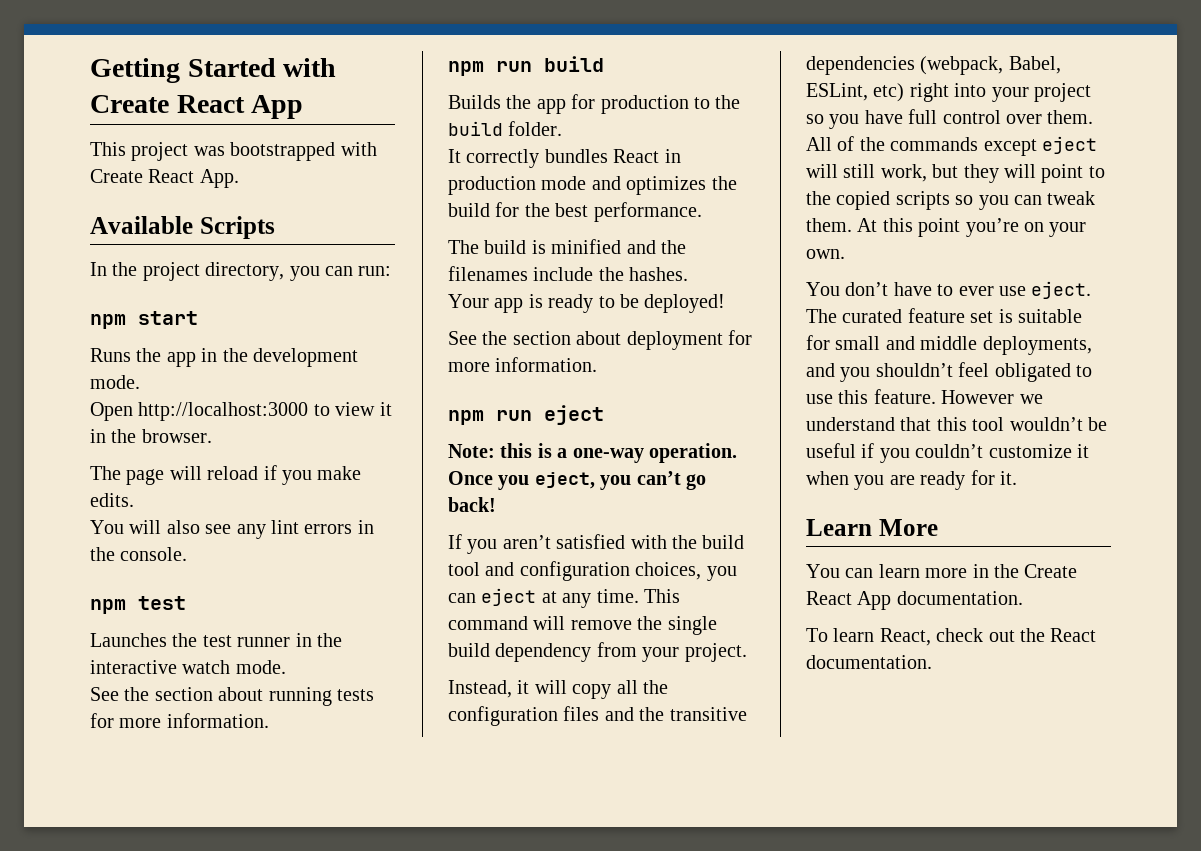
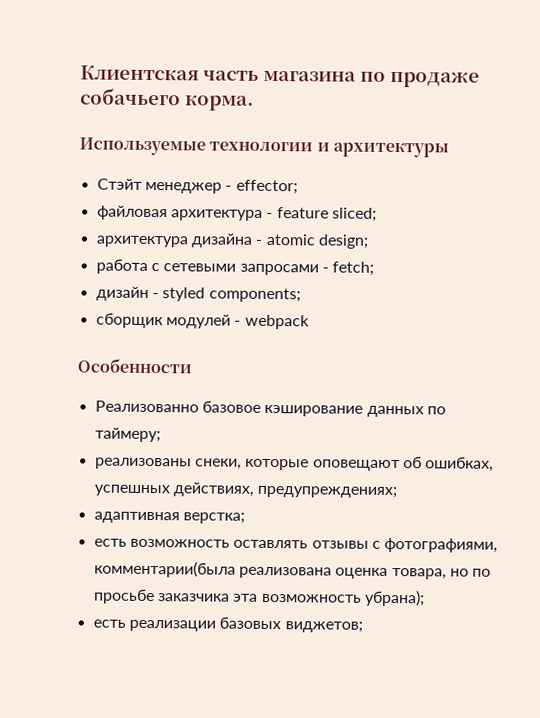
- Getting Started with Create React App
- This project was bootstrapped with Create React App.
- Available Scripts
- In the project directory, you can run:
- npm start
- Runs the app in the development mode.
- Open http://localhost:3000 to view it in the browser.
- The page will reload if you make edits.
- You will also see any lint errors in the console.
- npm test
- Launches the test runner in the interactive watch mode.
- See the section about running tests for more information.
- npm run build
- Builds the app for production to the build folder.
- It correctly bundles React in production mode and optimizes the build for the best performance.
- The build is minified and the filenames include the hashes.
- Your app is ready to be deployed!
- See the section about deployment for more information.
- npm run eject
- Note: this is a one-way operation. Once you eject, you can’t go back!
- If you aren’t satisfied with the build tool and configuration choices, you can eject at any time. This command will remove the single build dependency from your project.
- Instead, it will copy all the configuration files and the transitive dependencies (webpack, Babel, ESLint, etc) right into your project so you have full control over them. All of the commands except eject will still work, but they will point to the copied scripts so you can tweak them. At this point you’re on your own.
- You don’t have to ever use eject. The curated feature set is suitable for small and middle deployments, and you shouldn’t feel obligated to use this feature. However we understand that this tool wouldn’t be useful if you couldn’t customize it when you are ready for it.
- Learn More
- You can learn more in the Create React App documentation.
- To learn React, check out the React documentation.
+ Клиентская часть магазина по продаже собачьего корма.
+ Используемые технологии и архитектуры
+ Стэйт менеджер - effector;
+ файловая архитектура - feature sliced;
+ архитектура дизайна - atomic design;
+ работа с сетевыми запросами - fetch;
+ дизайн - styled components;
+ сборщик модулей - webpack
+ Особенности
+ Реализованно базовое кэширование данных по таймеру;
+ реализованы снеки, которые оповещают об ошибках, успешных действиях, предупреждениях;
+ адаптивная верстка;
+ есть возможность оставлять отзывы с фотографиями, комментарии(была реализована оценка товара, но по просьбе заказчика эта возможность убрана);
+ есть реализации базовых виджетов;

